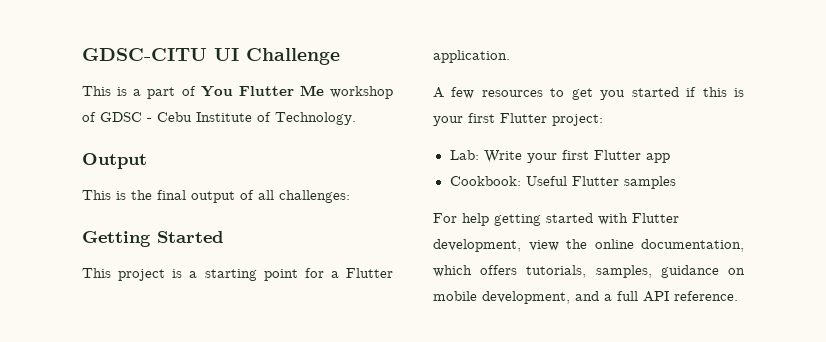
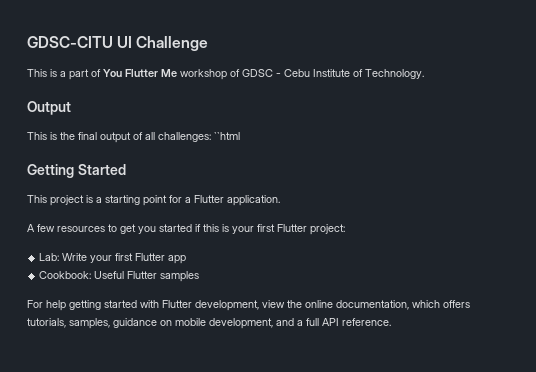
- This is the final output of all challenges:
+ This is the final output of all challenges: ``html

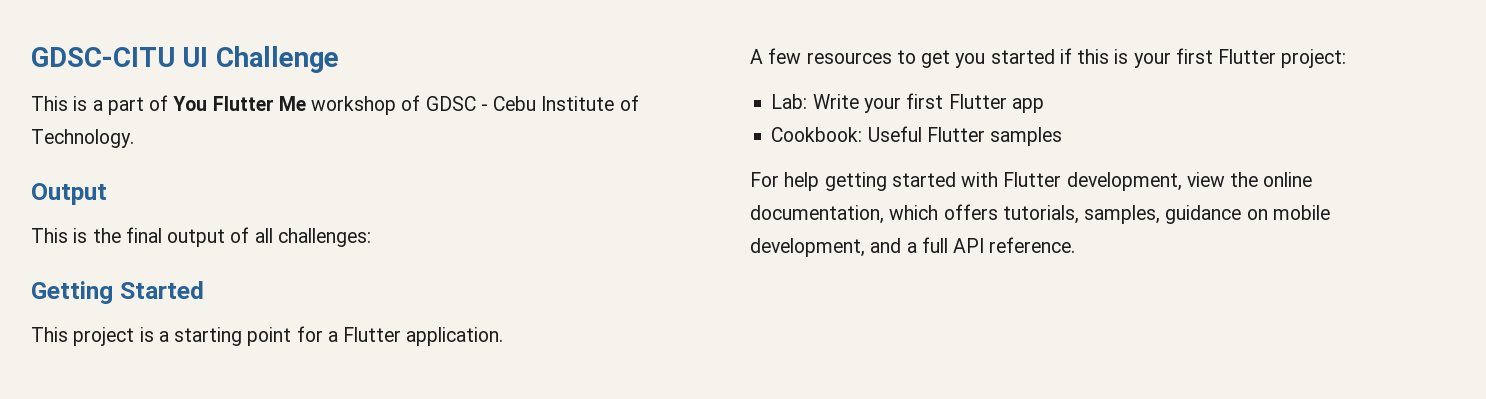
- This is the final output of all challenges: ``html
+ This is the final output of all challenges:

